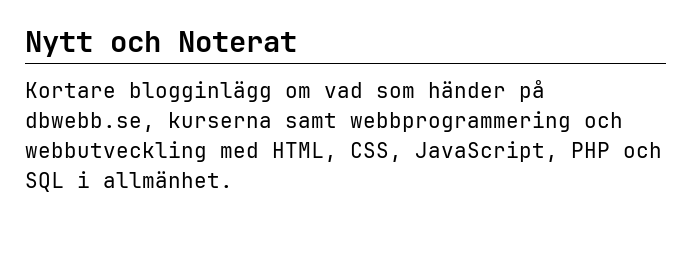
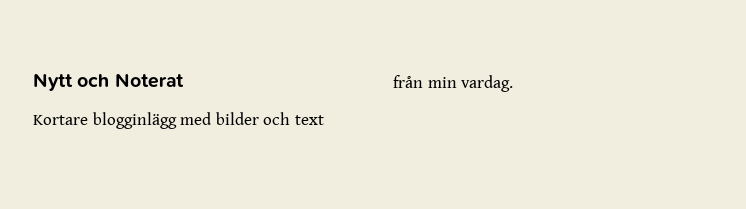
- Kortare blogginlägg om vad som händer på dbwebb.se, kurserna samt webbprogrammering och webbutveckling med HTML, CSS, JavaScript, PHP och SQL i allmänhet.
+ Kortare blogginlägg med bilder och text från min vardag.

